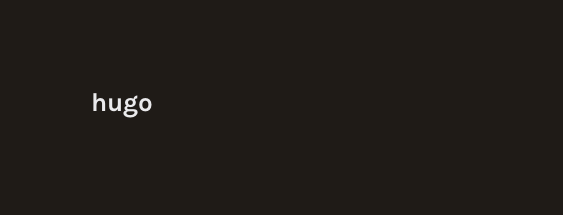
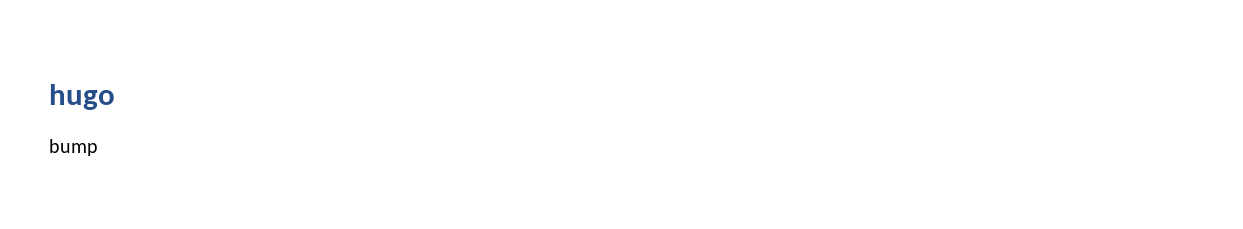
+ bump

